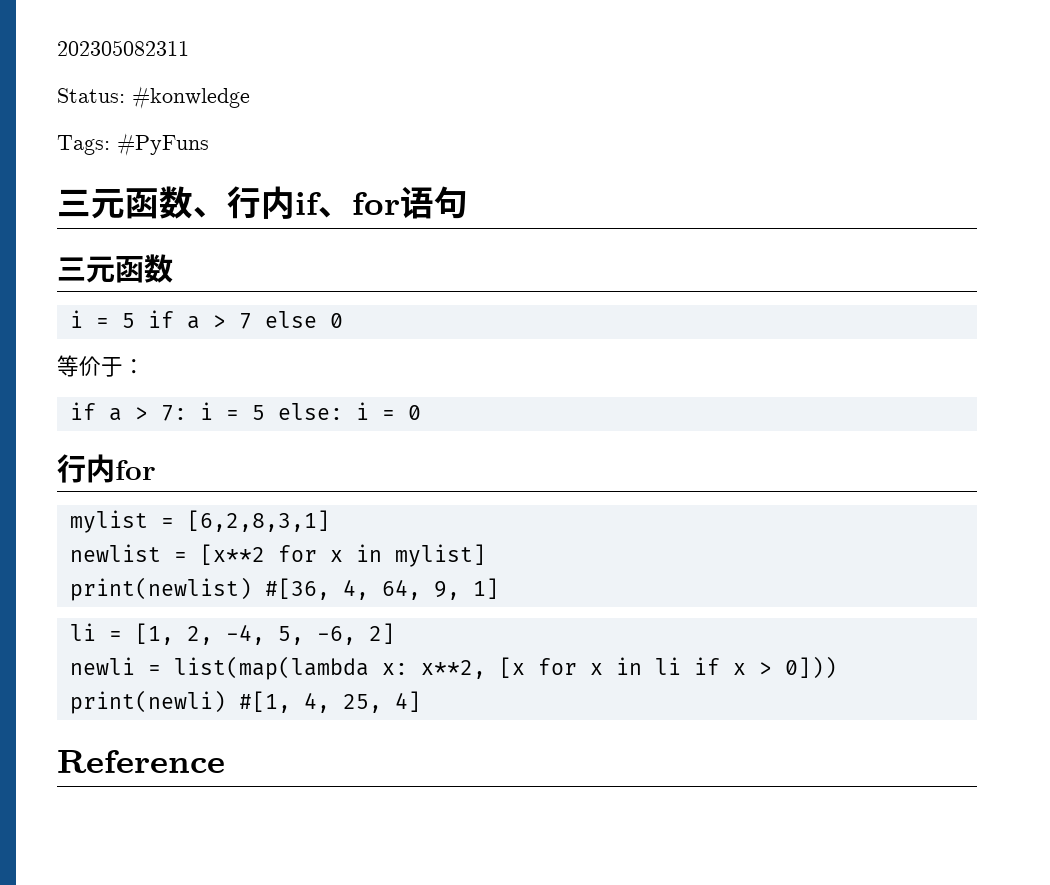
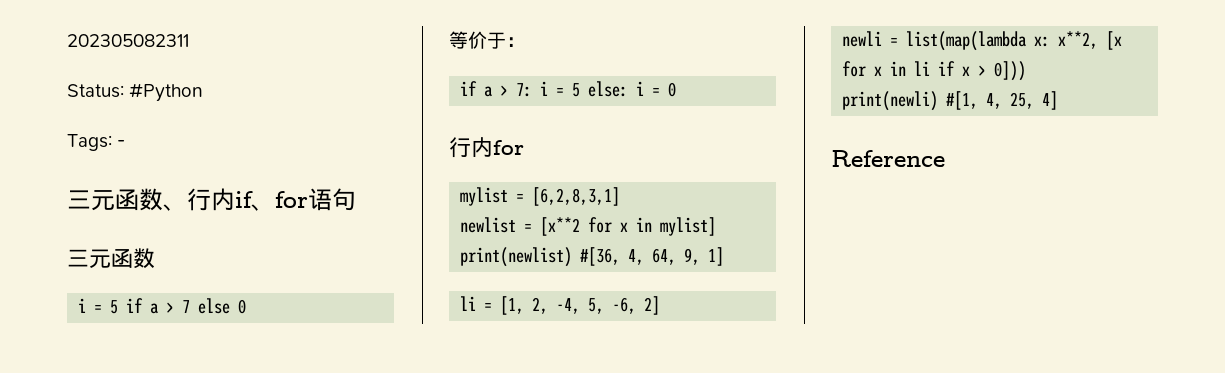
- Status: #konwledge
+ Status: #Python
- Tags: #PyFuns
+ Tags: -

